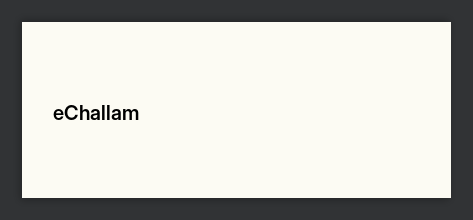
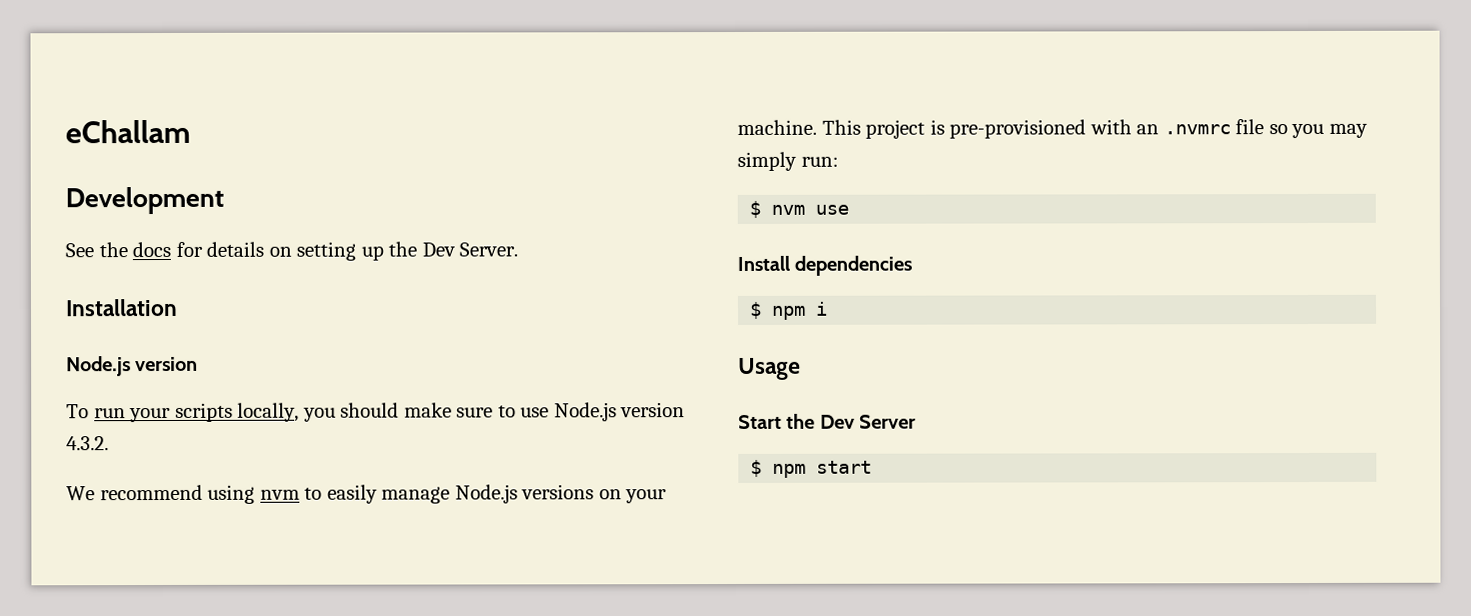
+ Development
+ See the docs for details on setting up the Dev Server.
+ Installation
+ Node.js version
+ To run your scripts locally, you should make sure to use Node.js version 4.3.2.
+ We recommend using nvm to easily manage Node.js versions on your machine. This project is pre-provisioned with an .nvmrc file so you may simply run:
+ $ nvm use
+ Install dependencies
+ $ npm i
+ Usage
+ Start the Dev Server
+ $ npm start

